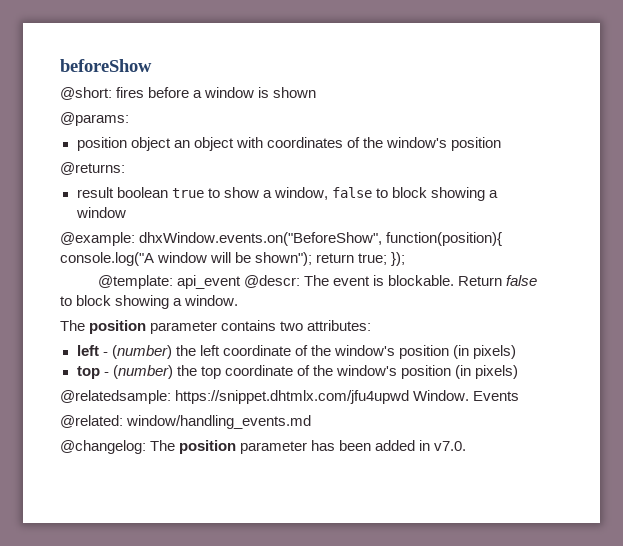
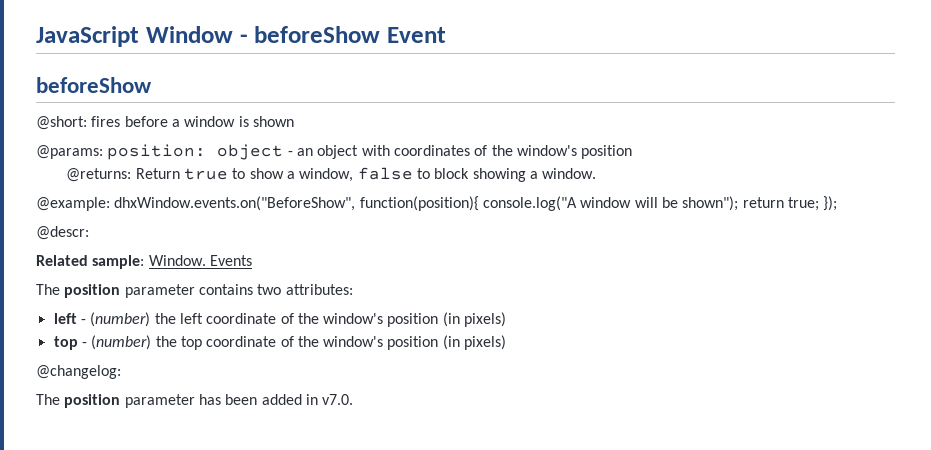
+ JavaScript Window - beforeShow Event
- @params:
- position object an object with coordinates of the window's position
+ @params: position: object - an object with coordinates of the window's position
- @returns:
- result boolean true to show a window, false to block showing a window
+ @returns: Return true to show a window, false to block showing a window.
- @template: api_event @descr: The event is blockable. Return false to block showing a window.
+ @descr:
+ Related sample: Window. Events
- @relatedsample: https://snippet.dhtmlx.com/jfu4upwd Window. Events
- @related: window/handling_events.md
- @changelog: The position parameter has been added in v7.0.
+ @changelog:
+ The position parameter has been added in v7.0.

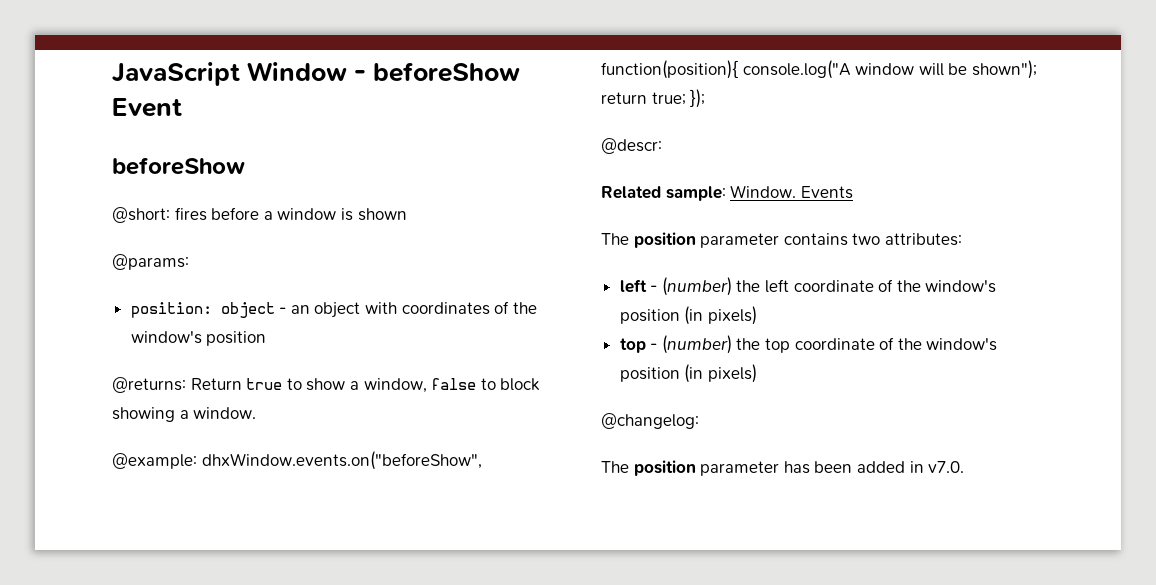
- @params: position: object - an object with coordinates of the window's position
+ @params:
+ position: object - an object with coordinates of the window's position
- @example: dhxWindow.events.on("BeforeShow", function(position){ console.log("A window will be shown"); return true; });
+ @example: dhxWindow.events.on("beforeShow", function(position){ console.log("A window will be shown"); return true; });

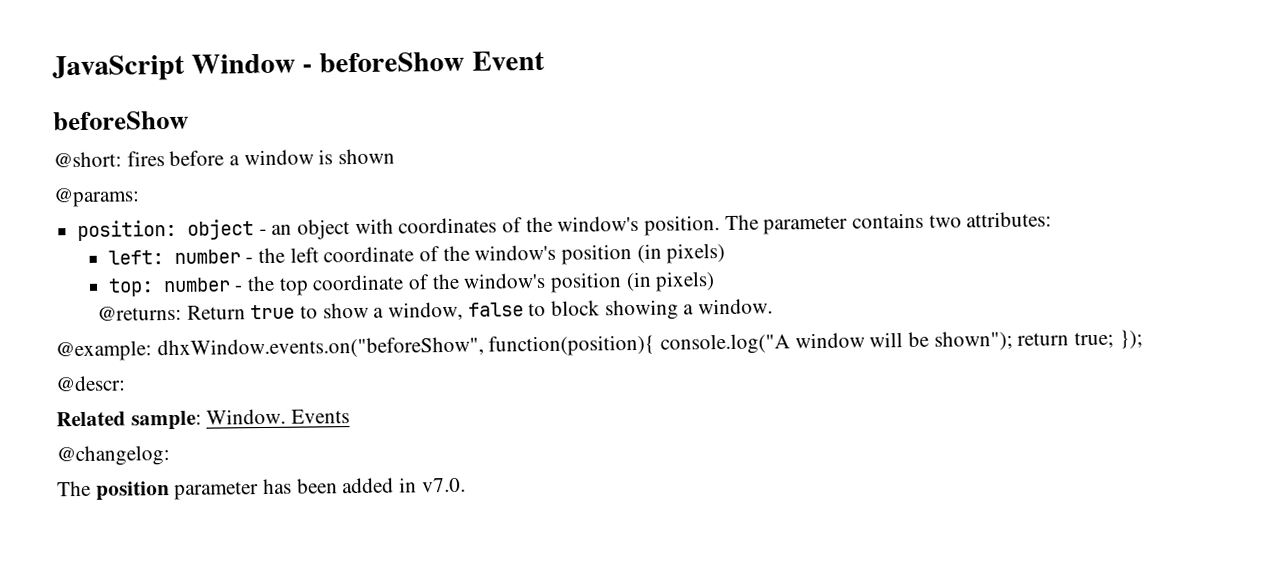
- position: object - an object with coordinates of the window's position
+ position: object - an object with coordinates of the window's position. The parameter contains two attributes:
+ left: number - the left coordinate of the window's position (in pixels)
+ top: number - the top coordinate of the window's position (in pixels)
- The position parameter contains two attributes:
- left - (number) the left coordinate of the window's position (in pixels)
- top - (number) the top coordinate of the window's position (in pixels)

